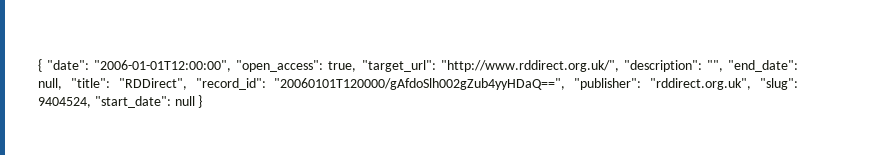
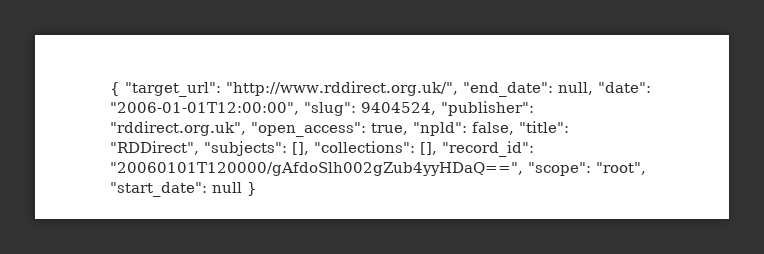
- { "date": "2006-01-01T12:00:00", "open_access": true, "target_url": "http://www.rddirect.org.uk/", "description": "", "end_date": null, "title": "RDDirect", "record_id": "20060101T120000/gAfdoSlh002gZub4yyHDaQ==", "publisher": "rddirect.org.uk", "slug": 9404524, "start_date": null }
+ { "target_url": "http://www.rddirect.org.uk/", "end_date": null, "date": "2006-01-01T12:00:00", "slug": 9404524, "publisher": "rddirect.org.uk", "open_access": true, "npld": false, "title": "RDDirect", "subjects": [], "collections": [], "record_id": "20060101T120000/gAfdoSlh002gZub4yyHDaQ==", "scope": "root", "start_date": null }

